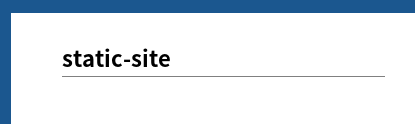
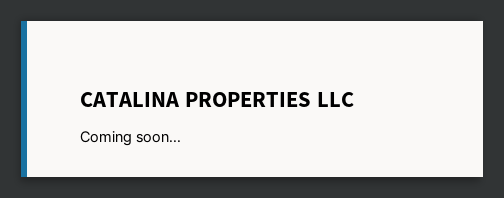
- static-site
+ CATALINA PROPERTIES LLC
+ Coming soon...

